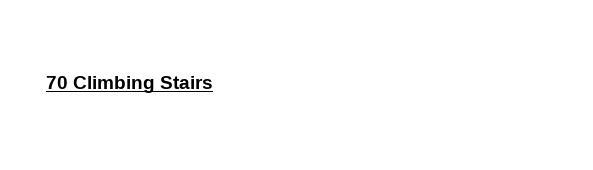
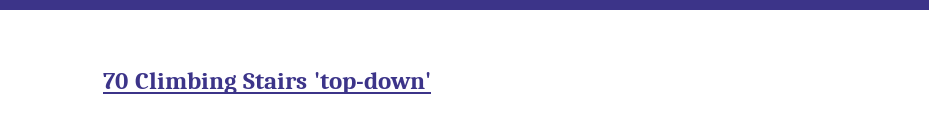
- 70 Climbing Stairs
+ 70 Climbing Stairs 'top-down'

